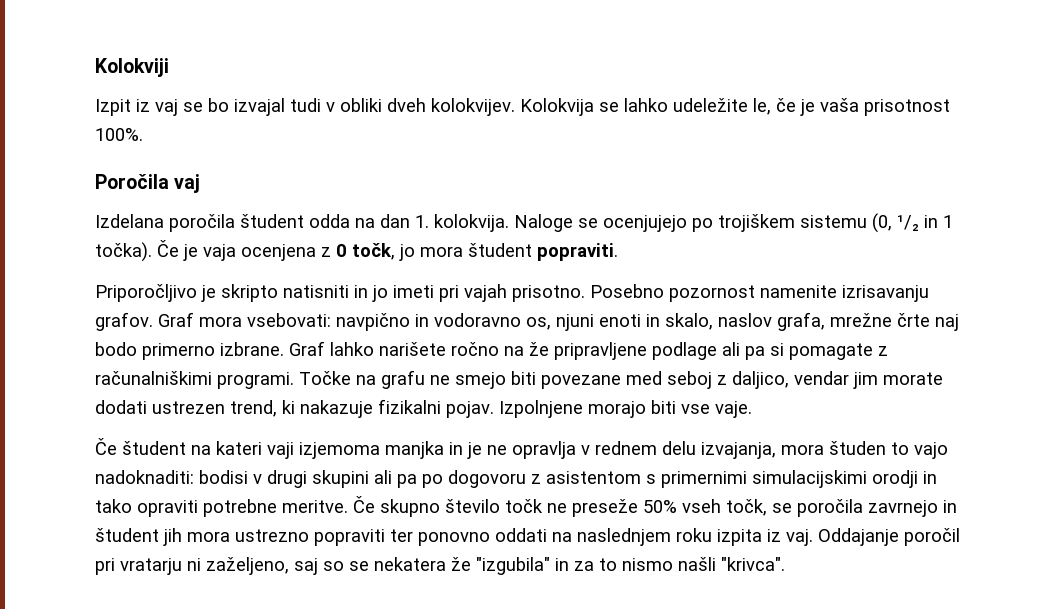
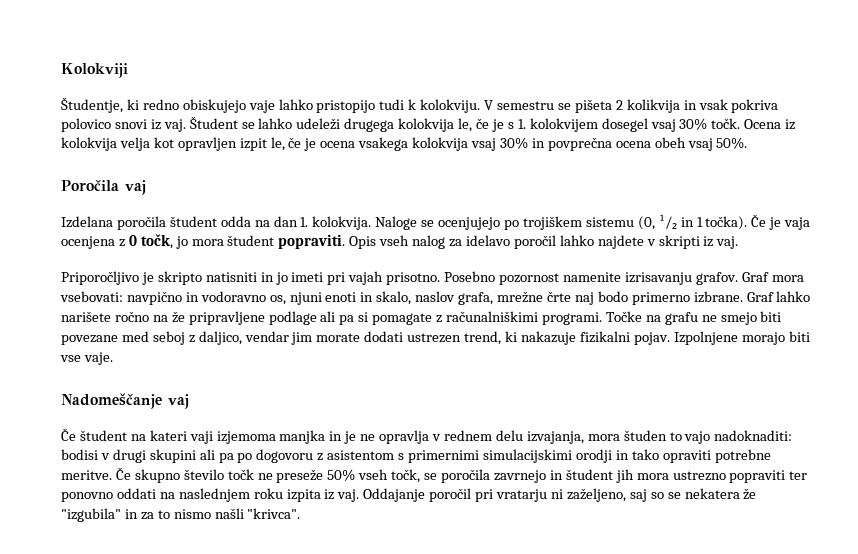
- Izpit iz vaj se bo izvajal tudi v obliki dveh kolokvijev. Kolokvija se lahko udeležite le, če je vaša prisotnost 100%.
+ Študentje, ki redno obiskujejo vaje lahko pristopijo tudi k kolokviju. V semestru se pišeta 2 kolikvija in vsak pokriva polovico snovi iz vaj. Študent se lahko udeleži drugega kolokvija le, če je s 1. kolokvijem dosegel vsaj 30% točk. Ocena iz kolokvija velja kot opravljen izpit le, če je ocena vsakega kolokvija vsaj 30% in povprečna ocena obeh vsaj 50%.
+ Opis vseh nalog za idelavo poročil lahko najdete v skripti iz vaj.
+ Nadomeščanje vaj

